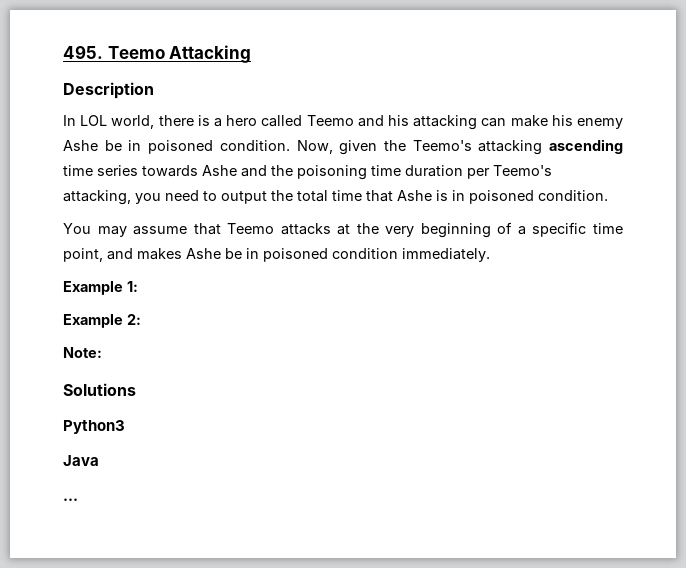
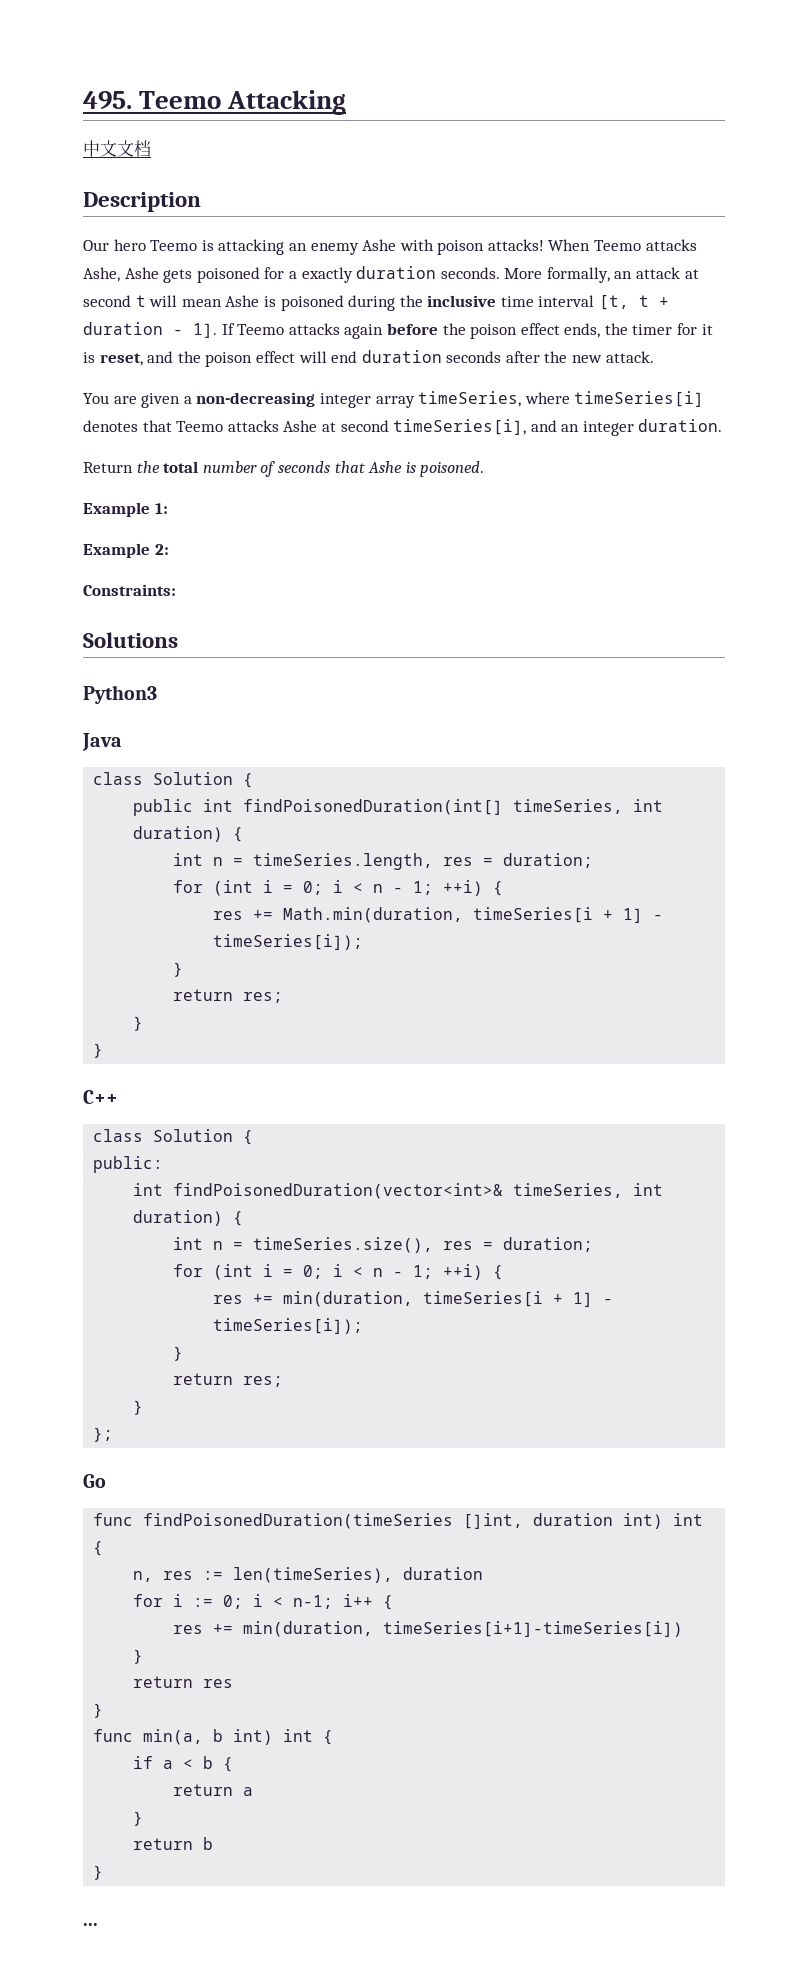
+ 中文文档
- In LOL world, there is a hero called Teemo and his attacking can make his enemy Ashe be in poisoned condition. Now, given the Teemo's attacking ascending time series towards Ashe and the poisoning time duration per Teemo's attacking, you need to output the total time that Ashe is in poisoned condition.
- You may assume that Teemo attacks at the very beginning of a specific time point, and makes Ashe be in poisoned condition immediately.
+ Our hero Teemo is attacking an enemy Ashe with poison attacks! When Teemo attacks Ashe, Ashe gets poisoned for a exactly duration seconds. More formally, an attack at second t will mean Ashe is poisoned during the inclusive time interval [t, t + duration - 1]. If Teemo attacks again before the poison effect ends, the timer for it is reset, and the poison effect will end duration seconds after the new attack.
+ You are given a non-decreasing integer array timeSeries, where timeSeries[i] denotes that Teemo attacks Ashe at second timeSeries[i], and an integer duration.
+ Return the total number of seconds that Ashe is poisoned.
- Note:
+ Constraints:
  Java
+ class Solution {
+ public int findPoisonedDuration(int[] timeSeries, int duration) {
+ int n = timeSeries.length, res = duration;
+ for (int i = 0; i < n - 1; ++i) {
+ res += Math.min(duration, timeSeries[i + 1] - timeSeries[i]);
+ }
+ return res;
+ }
+ }
+ C++
+ class Solution {
+ public:
+ int findPoisonedDuration(vector<int>& timeSeries, int duration) {
+ int n = timeSeries.size(), res = duration;
+ for (int i = 0; i < n - 1; ++i) {
+ res += min(duration, timeSeries[i + 1] - timeSeries[i]);
+ }
+ return res;
+ }
+ };
+ Go
+ func findPoisonedDuration(timeSeries []int, duration int) int {
+ n, res := len(timeSeries), duration
+ for i := 0; i < n-1; i++ {
+ res += min(duration, timeSeries[i+1]-timeSeries[i])
+ }
+ return res
+ }
+ func min(a, b int) int {
+ if a < b {
+ return a
+ }
+ return b
+ }

